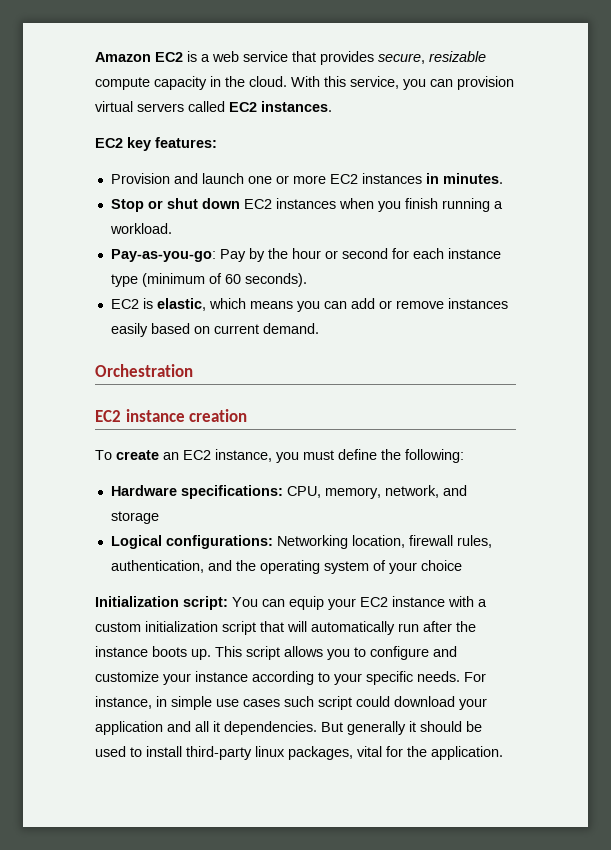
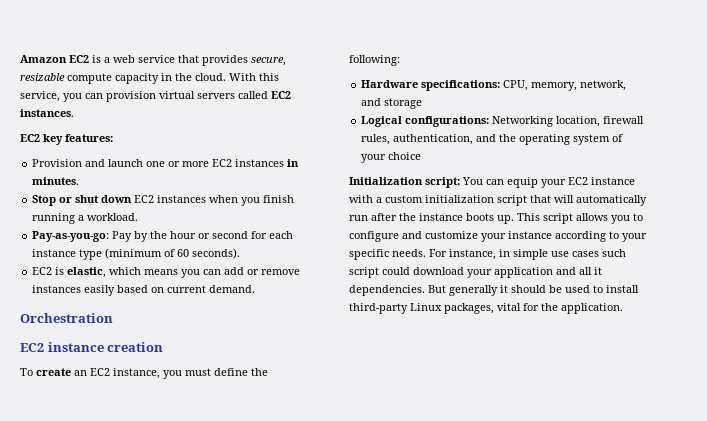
- But generally it should be used to install third-party linux packages, vital for the application.
+ But generally it should be used to install third-party Linux packages, vital for the application.

